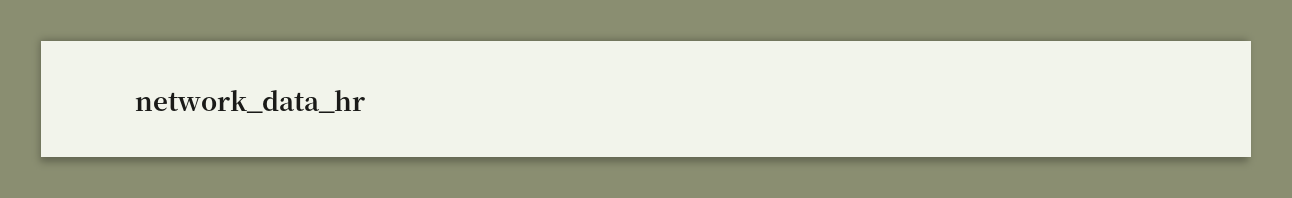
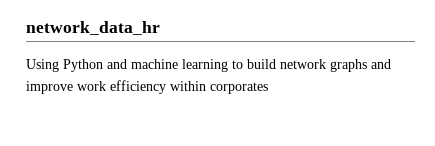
+ Using Python and machine learning to build network graphs and improve work efficiency within corporates

